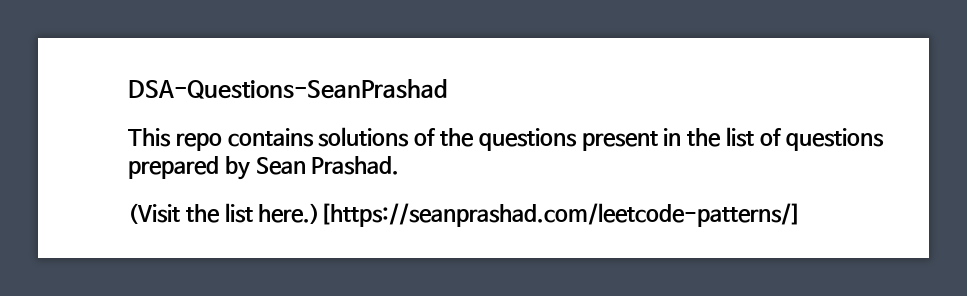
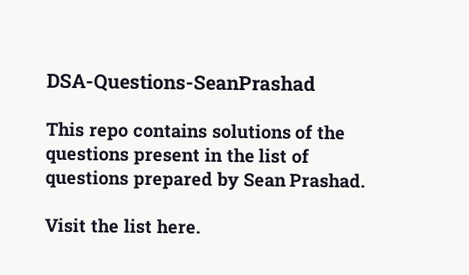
- (Visit the list here.)[https://seanprashad.com/leetcode-patterns/]
+ Visit the list here.

